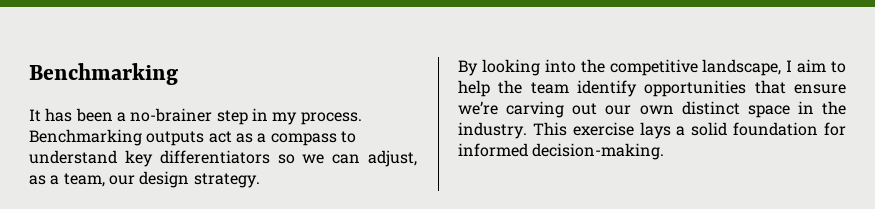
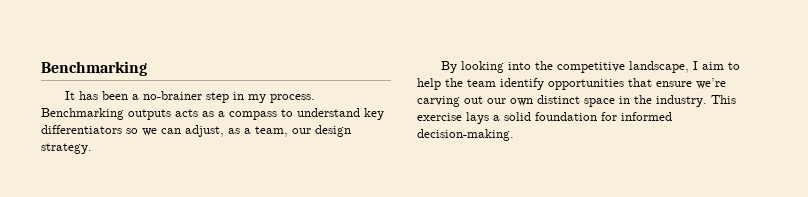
- Benchmarking outputs act as a compass to understand key differentiators so we can adjust, as a team, our design strategy.
+ Benchmarking outputs acts as a compass to understand key differentiators so we can adjust, as a team, our design strategy.

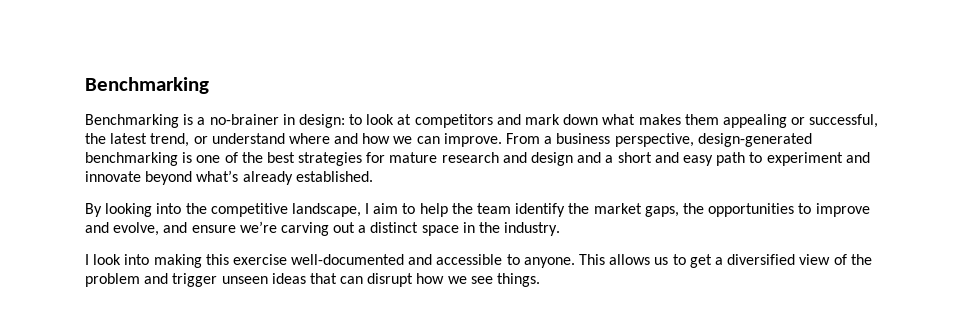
- It has been a no-brainer step in my process. Benchmarking outputs acts as a compass to understand key differentiators so we can adjust, as a team, our design strategy.
+ Benchmarking is a no-brainer in design: to look at competitors and mark down what makes them appealing or successful, the latest trend, or understand where and how we can improve. From a business perspective, design-generated benchmarking is one of the best strategies for mature research and design and a short and easy path to experiment and innovate beyond what’s already established.
- By looking into the competitive landscape, I aim to help the team identify opportunities that ensure we’re carving out our own distinct space in the industry. This exercise lays a solid foundation for informed decision-making.
+ By looking into the competitive landscape, I aim to help the team identify the market gaps, the opportunities to improve and evolve, and ensure we’re carving out a distinct space in the industry.
+ I look into making this exercise well-documented and accessible to anyone. This allows us to get a diversified view of the problem and trigger unseen ideas that can disrupt how we see things.

